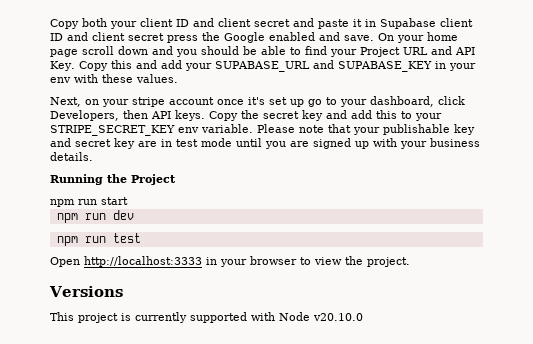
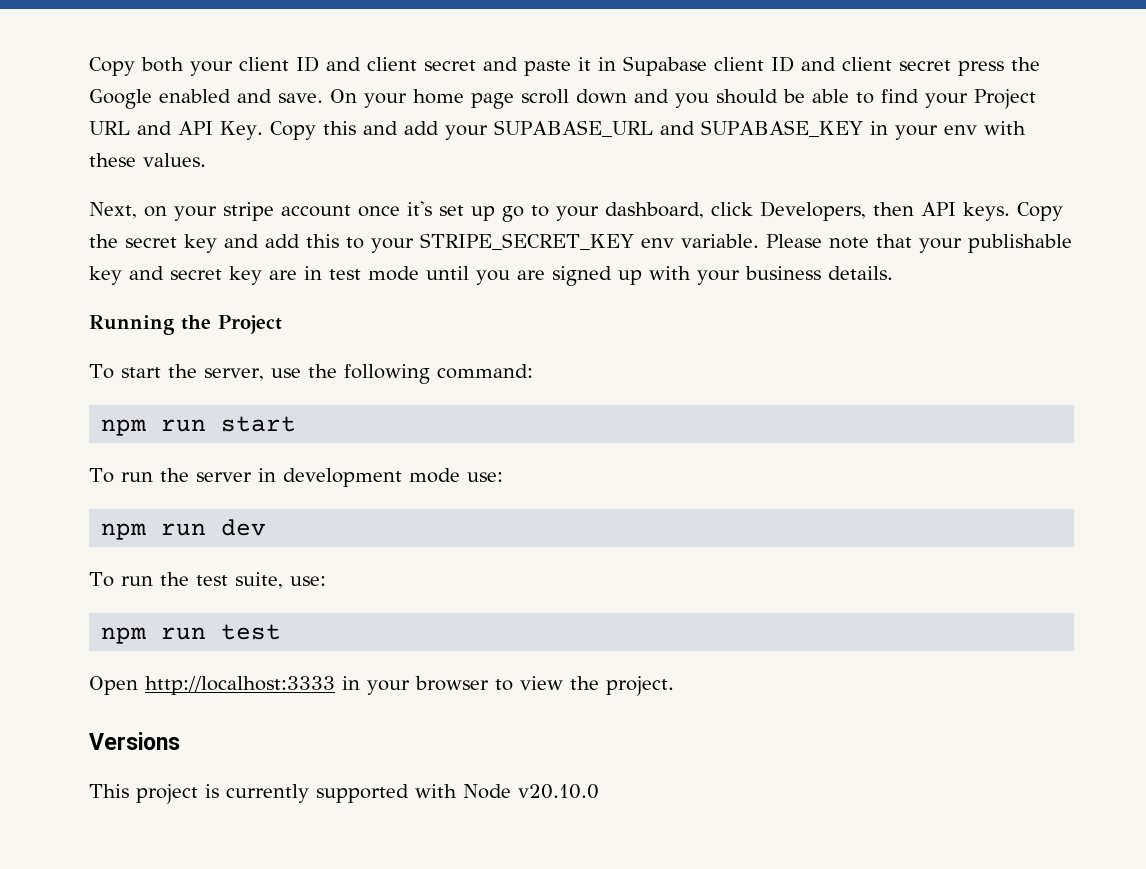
+ To start the server, use the following command:
  npm run start
+ To run the server in development mode use:
  npm run dev
+ To run the test suite, use:

